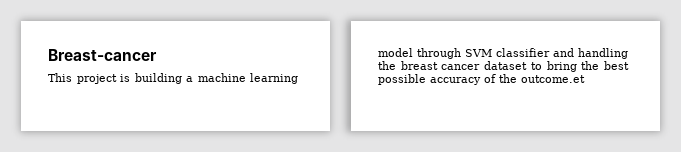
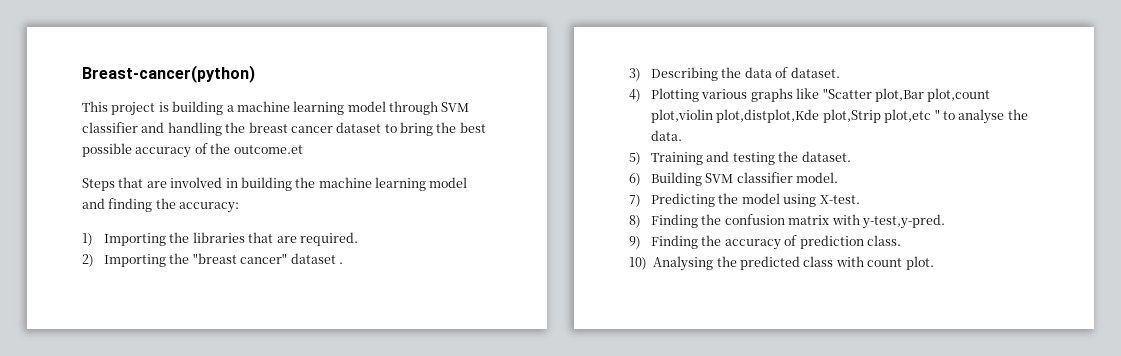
- Breast-cancer
+ Breast-cancer(python)
+ Steps that are involved in building the machine learning model and finding the accuracy:
+ 1) Importing the libraries that are required.
+ 2) Importing the "breast cancer" dataset .
+ 3) Describing the data of dataset.
+ 4) Plotting various graphs like "Scatter plot,Bar plot,count plot,violin plot,distplot,Kde plot,Strip plot,etc " to analyse the data.
+ 5) Training and testing the dataset.
+ 6) Building SVM classifier model.
+ 7) Predicting the model using X-test.
+ 8) Finding the confusion matrix with y-test,y-pred.
+ 9) Finding the accuracy of prediction class.
+ 10) Analysing the predicted class with count plot.

